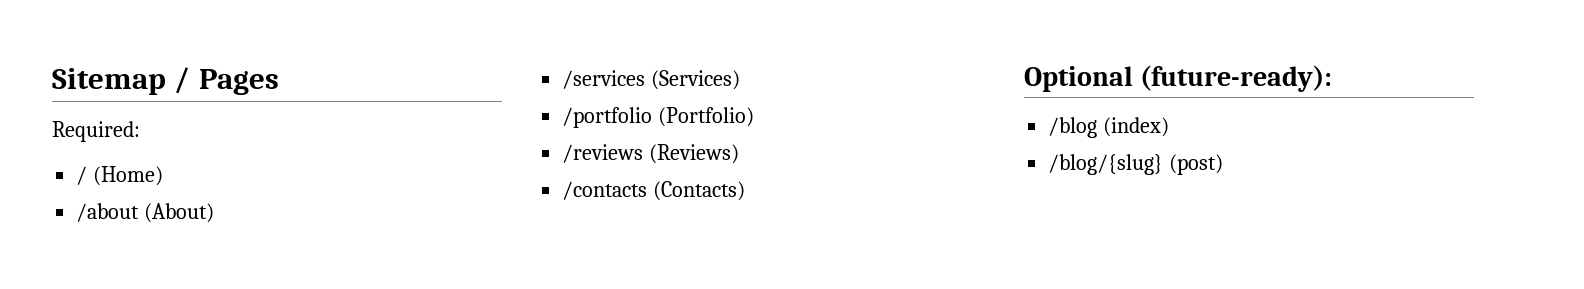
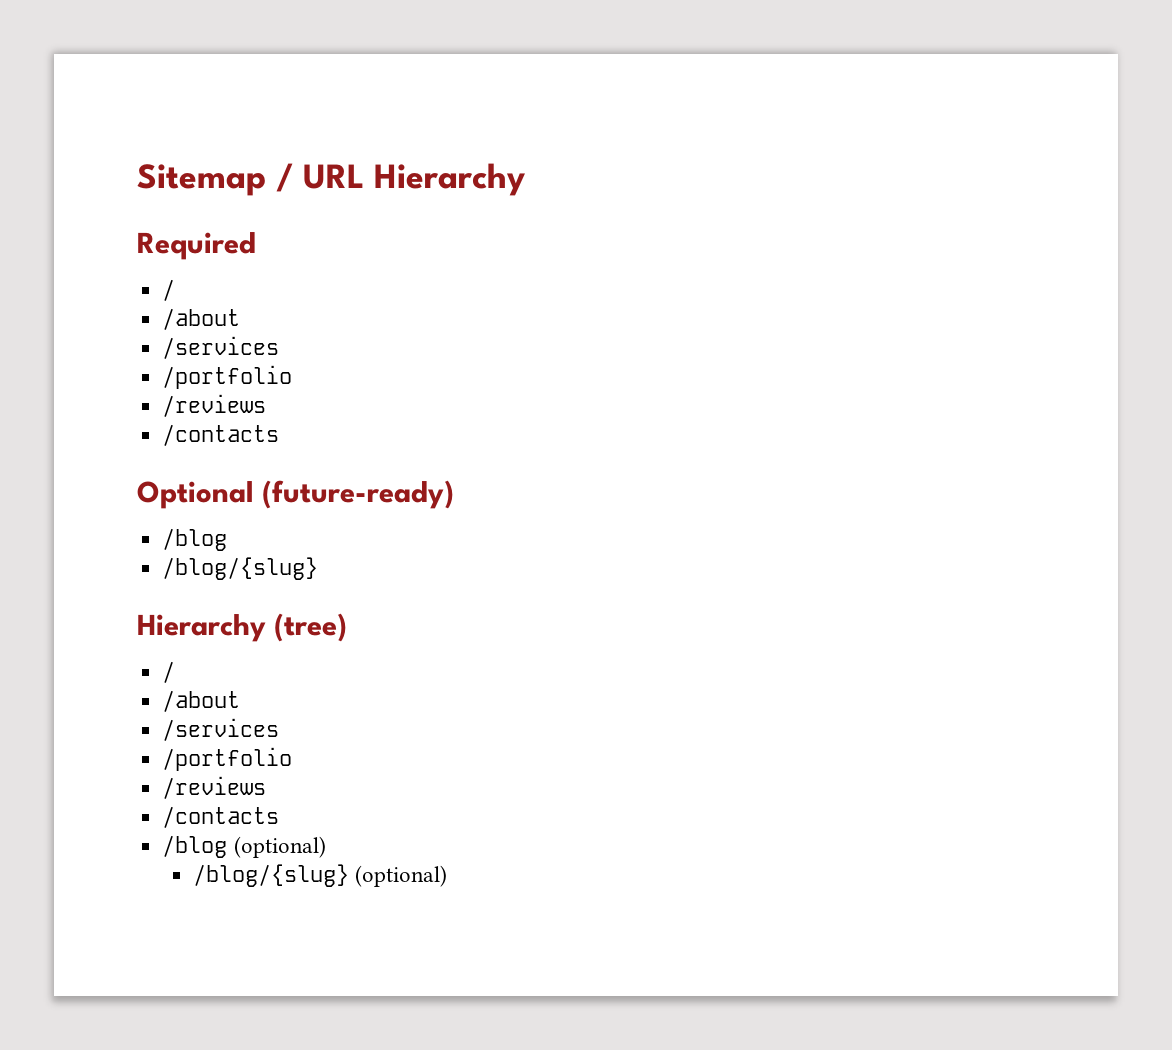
- Sitemap / Pages
- Required:
- / (Home)
- /about (About)
- /services (Services)
- /portfolio (Portfolio)
- /reviews (Reviews)
- /contacts (Contacts)
+ Sitemap / URL Hierarchy
+ Required
+ /
+ /about
+ /services
+ /portfolio
+ /reviews
+ /contacts
- Optional (future-ready):
- /blog (index)
- /blog/{slug} (post)
+ Optional (future-ready)
+ /blog
+ /blog/{slug}
+ Hierarchy (tree)
+ /
+ /about
+ /services
+ /portfolio
+ /reviews
+ /contacts
+ /blog (optional)
+ /blog/{slug} (optional)

